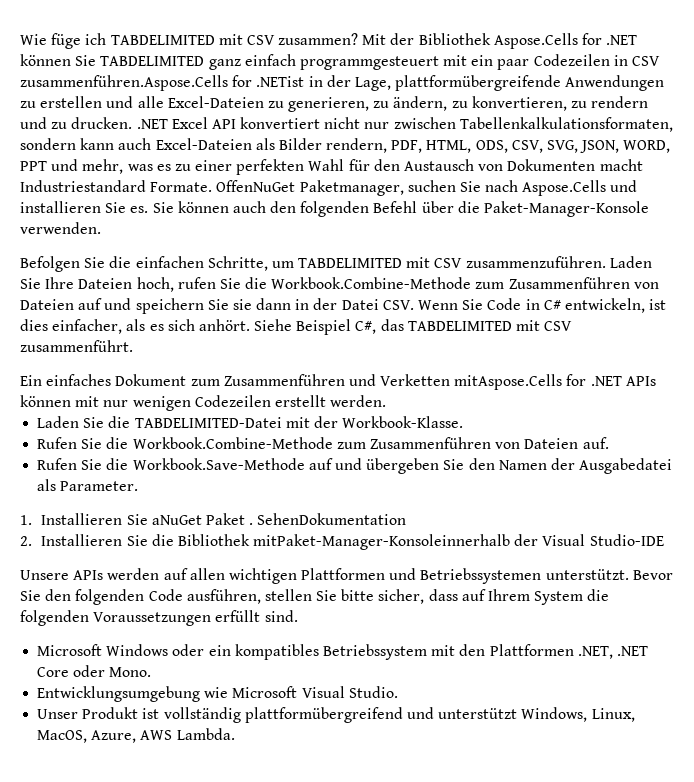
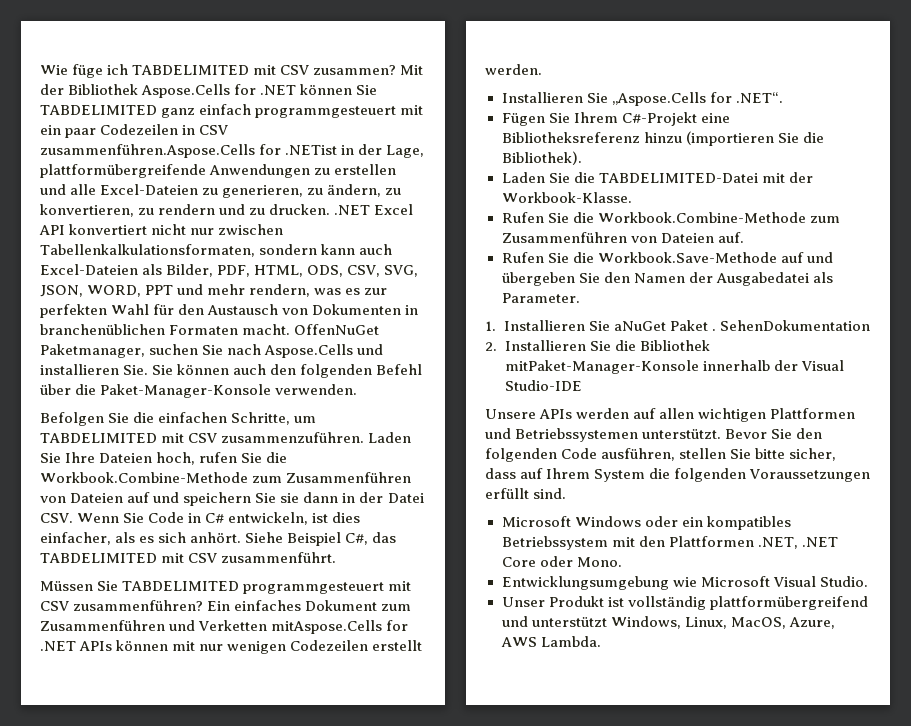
- Mit der Bibliothek Aspose.Cells for .NET können Sie TABDELIMITED ganz einfach programmgesteuert mit ein paar Codezeilen in CSV zusammenführen.Aspose.Cells for .NETist in der Lage, plattformübergreifende Anwendungen zu erstellen und alle Excel-Dateien zu generieren, zu ändern, zu konvertieren, zu rendern und zu drucken. .NET Excel API konvertiert nicht nur zwischen Tabellenkalkulationsformaten, sondern kann auch Excel-Dateien als Bilder rendern, PDF, HTML, ODS, CSV, SVG, JSON, WORD, PPT und mehr, was es zu einer perfekten Wahl für den Austausch von Dokumenten macht Industriestandard Formate.
+ Mit der Bibliothek Aspose.Cells for .NET können Sie TABDELIMITED ganz einfach programmgesteuert mit ein paar Codezeilen in CSV zusammenführen.Aspose.Cells for .NETist in der Lage, plattformübergreifende Anwendungen zu erstellen und alle Excel-Dateien zu generieren, zu ändern, zu konvertieren, zu rendern und zu drucken. .NET Excel API konvertiert nicht nur zwischen Tabellenkalkulationsformaten, sondern kann auch Excel-Dateien als Bilder, PDF, HTML, ODS, CSV, SVG, JSON, WORD, PPT und mehr rendern, was es zur perfekten Wahl für den Austausch von Dokumenten in branchenüblichen Formaten macht.
- OffenNuGet Paketmanager, suchen Sie nach Aspose.Cells und installieren Sie es. Sie können auch den folgenden Befehl über die Paket-Manager-Konsole verwenden.
+ OffenNuGet Paketmanager, suchen Sie nach Aspose.Cells und installieren Sie. Sie können auch den folgenden Befehl über die Paket-Manager-Konsole verwenden.
+ Müssen Sie TABDELIMITED programmgesteuert mit CSV zusammenführen?
+ Installieren Sie „Aspose.Cells for .NET“.
+ Fügen Sie Ihrem C#-Projekt eine Bibliotheksreferenz hinzu (importieren Sie die Bibliothek).
- 2. Installieren Sie die Bibliothek mitPaket-Manager-Konsoleinnerhalb der Visual Studio-IDE
+ 2. Installieren Sie die Bibliothek mitPaket-Manager-Konsole innerhalb der Visual Studio-IDE

